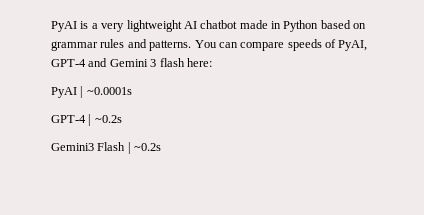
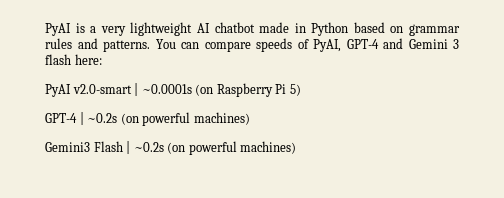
- PyAI | ~0.0001s
+ PyAI v2.0-smart | ~0.0001s (on Raspberry Pi 5)
- GPT-4 | ~0.2s
+ GPT-4 | ~0.2s (on powerful machines)
- Gemini3 Flash | ~0.2s
+ Gemini3 Flash | ~0.2s (on powerful machines)

